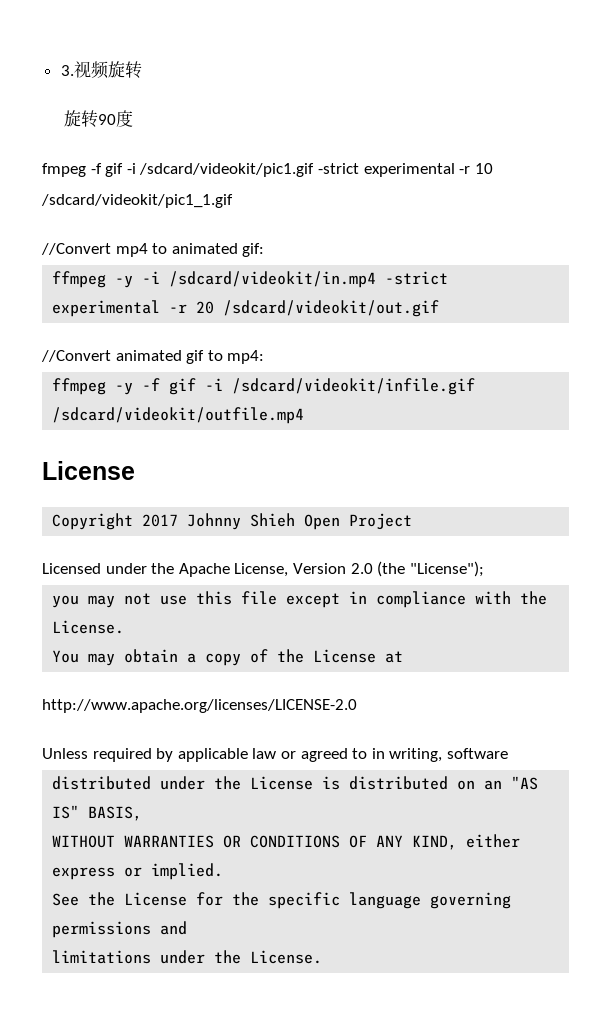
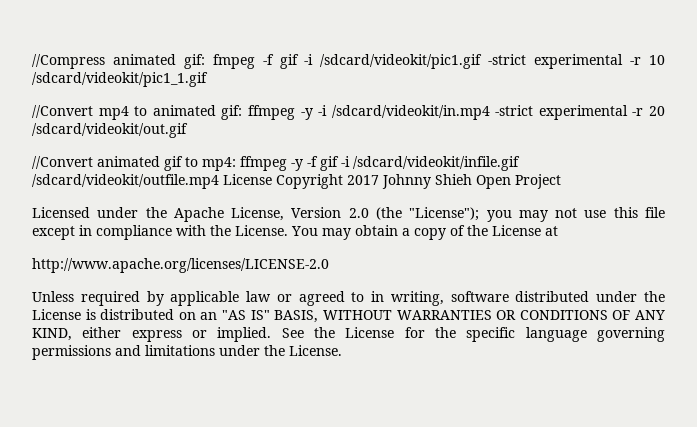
- 3.视频旋转
- 旋转90度
- fmpeg -f gif -i /sdcard/videokit/pic1.gif -strict experimental -r 10 /sdcard/videokit/pic1_1.gif
+ //Compress animated gif: fmpeg -f gif -i /sdcard/videokit/pic1.gif -strict experimental -r 10 /sdcard/videokit/pic1_1.gif
- //Convert mp4 to animated gif:
- ffmpeg -y -i /sdcard/videokit/in.mp4 -strict experimental -r 20 /sdcard/videokit/out.gif
+ //Convert mp4 to animated gif: ffmpeg -y -i /sdcard/videokit/in.mp4 -strict experimental -r 20 /sdcard/videokit/out.gif
- //Convert animated gif to mp4:
- ffmpeg -y -f gif -i /sdcard/videokit/infile.gif /sdcard/videokit/outfile.mp4
- License
- Copyright 2017 Johnny Shieh Open Project
+ //Convert animated gif to mp4: ffmpeg -y -f gif -i /sdcard/videokit/infile.gif /sdcard/videokit/outfile.mp4 License Copyright 2017 Johnny Shieh Open Project
- Licensed under the Apache License, Version 2.0 (the "License");
- you may not use this file except in compliance with the License.
- You may obtain a copy of the License at
+ Licensed under the Apache License, Version 2.0 (the "License"); you may not use this file except in compliance with the License. You may obtain a copy of the License at
- Unless required by applicable law or agreed to in writing, software
- distributed under the License is distributed on an "AS IS" BASIS,
- WITHOUT WARRANTIES OR CONDITIONS OF ANY KIND, either express or implied.
- See the License for the specific language governing permissions and
- limitations under the License.
+ Unless required by applicable law or agreed to in writing, software distributed under the License is distributed on an "AS IS" BASIS, WITHOUT WARRANTIES OR CONDITIONS OF ANY KIND, either express or implied. See the License for the specific language governing permissions and limitations under the License.

